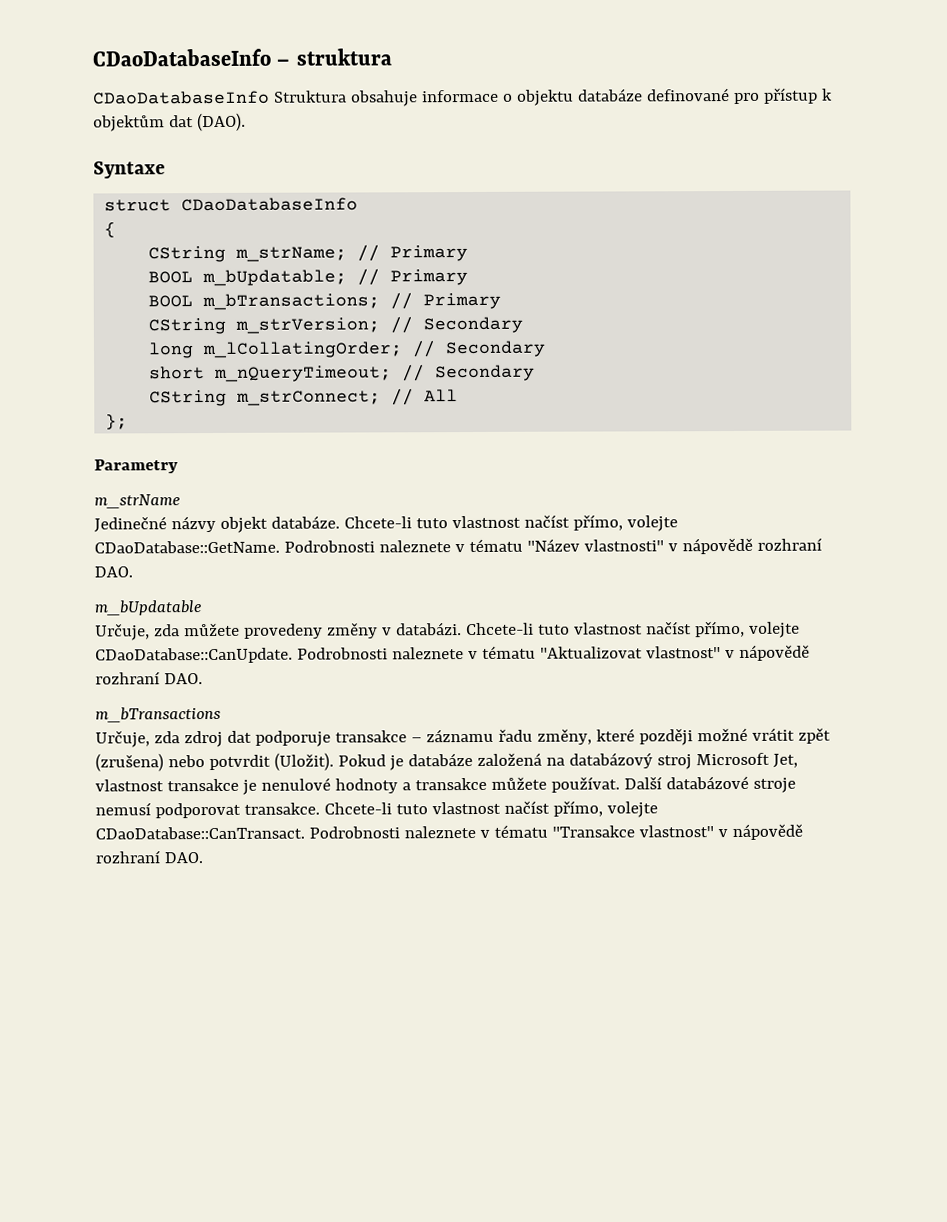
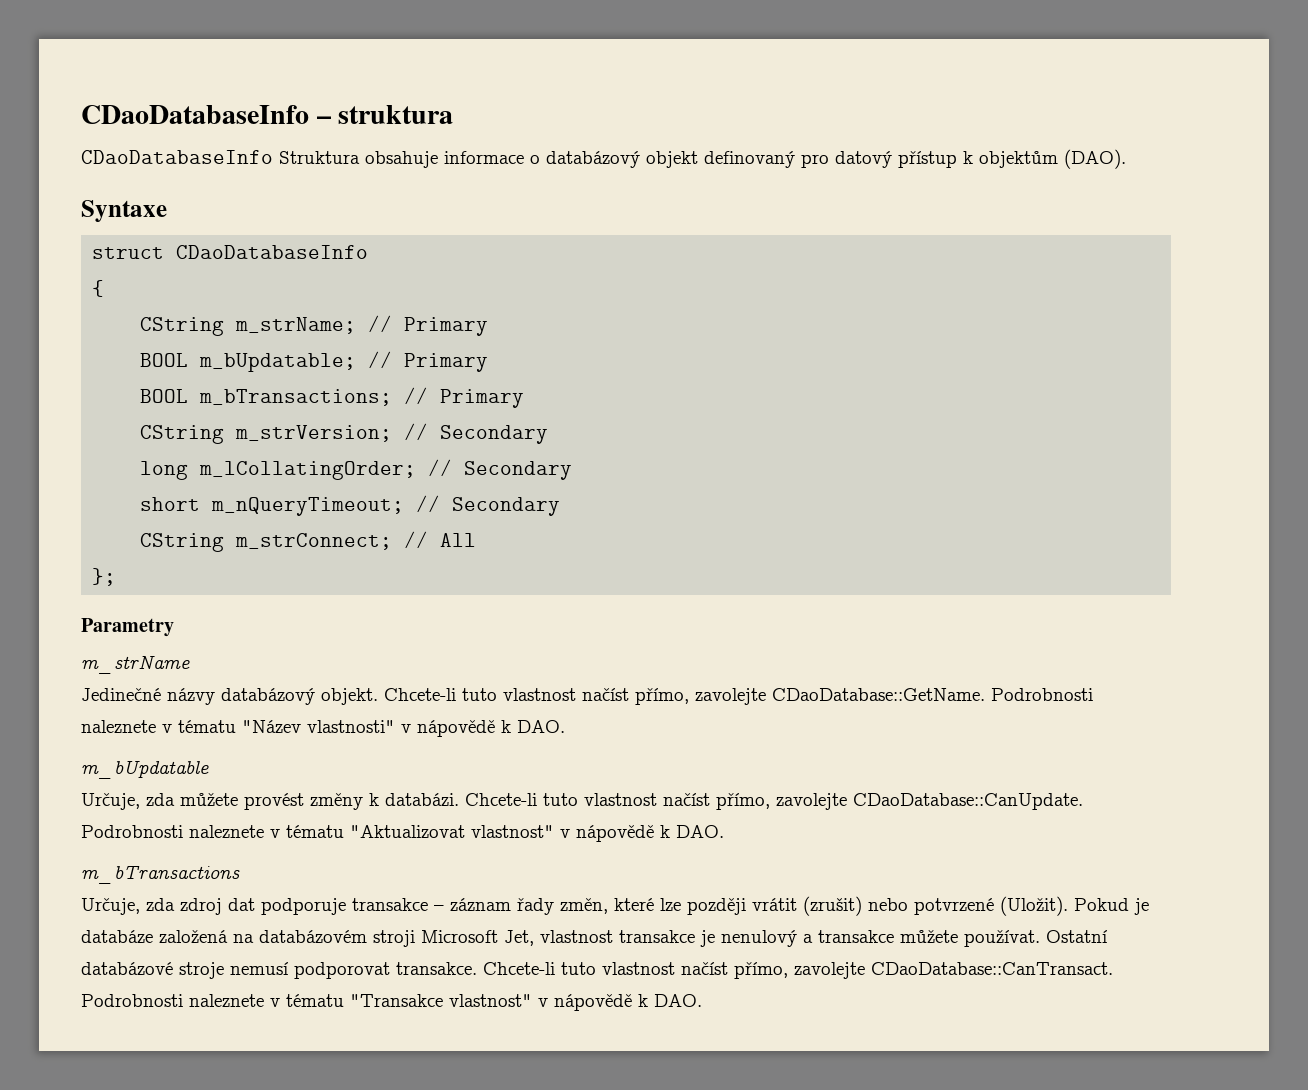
- CDaoDatabaseInfo Struktura obsahuje informace o objektu databáze definované pro přístup k objektům dat (DAO).
+ CDaoDatabaseInfo Struktura obsahuje informace o databázový objekt definovaný pro datový přístup k objektům (DAO).
- Jedinečné názvy objekt databáze. Chcete-li tuto vlastnost načíst přímo, volejte CDaoDatabase::GetName.
+ Jedinečné názvy databázový objekt. Chcete-li tuto vlastnost načíst přímo, zavolejte CDaoDatabase::GetName.
- Podrobnosti naleznete v tématu "Název vlastnosti" v nápovědě rozhraní DAO.
+ Podrobnosti naleznete v tématu "Název vlastnosti" v nápovědě k DAO.
- Určuje, zda můžete provedeny změny v databázi.
+ Určuje, zda můžete provést změny k databázi.
- Chcete-li tuto vlastnost načíst přímo, volejte CDaoDatabase::CanUpdate.
+ Chcete-li tuto vlastnost načíst přímo, zavolejte CDaoDatabase::CanUpdate.
- Podrobnosti naleznete v tématu "Aktualizovat vlastnost" v nápovědě rozhraní DAO.
+ Podrobnosti naleznete v tématu "Aktualizovat vlastnost" v nápovědě k DAO.
- Určuje, zda zdroj dat podporuje transakce – záznamu řadu změny, které později možné vrátit zpět (zrušena) nebo potvrdit (Uložit).
+ Určuje, zda zdroj dat podporuje transakce – záznam řady změn, které lze později vrátit (zrušit) nebo potvrzené (Uložit).
- Pokud je databáze založená na databázový stroj Microsoft Jet, vlastnost transakce je nenulové hodnoty a transakce můžete používat.
+ Pokud je databáze založená na databázovém stroji Microsoft Jet, vlastnost transakce je nenulový a transakce můžete používat.
- Další databázové stroje nemusí podporovat transakce.
+ Ostatní databázové stroje nemusí podporovat transakce.
- Chcete-li tuto vlastnost načíst přímo, volejte CDaoDatabase::CanTransact.
+ Chcete-li tuto vlastnost načíst přímo, zavolejte CDaoDatabase::CanTransact.
- Podrobnosti naleznete v tématu "Transakce vlastnost" v nápovědě rozhraní DAO.
+ Podrobnosti naleznete v tématu "Transakce vlastnost" v nápovědě k DAO.

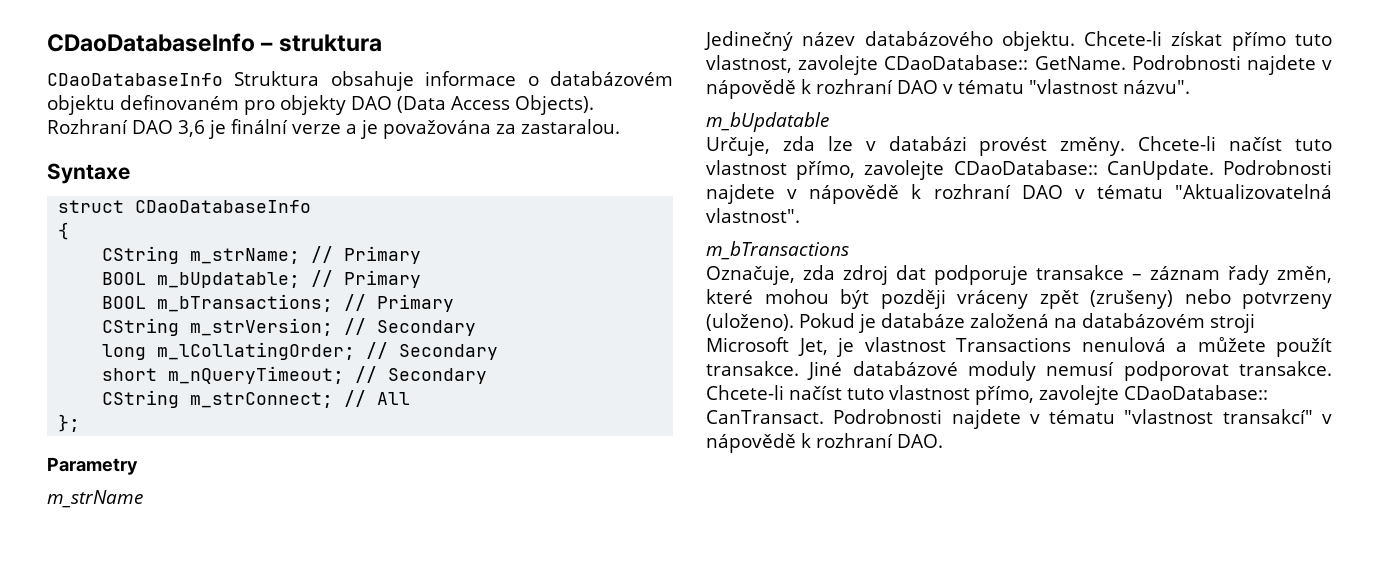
- CDaoDatabaseInfo Struktura obsahuje informace o databázový objekt definovaný pro datový přístup k objektům (DAO).
+ CDaoDatabaseInfo Struktura obsahuje informace o databázovém objektu definovaném pro objekty DAO (Data Access Objects). Rozhraní DAO 3,6 je finální verze a je považována za zastaralou.
- Jedinečné názvy databázový objekt. Chcete-li tuto vlastnost načíst přímo, zavolejte CDaoDatabase::GetName. Podrobnosti naleznete v tématu "Název vlastnosti" v nápovědě k DAO.
+ Jedinečný název databázového objektu. Chcete-li získat přímo tuto vlastnost, zavolejte CDaoDatabase:: GetName. Podrobnosti najdete v nápovědě k rozhraní DAO v tématu "vlastnost názvu".
  m_bUpdatable
- Určuje, zda můžete provést změny k databázi. Chcete-li tuto vlastnost načíst přímo, zavolejte CDaoDatabase::CanUpdate. Podrobnosti naleznete v tématu "Aktualizovat vlastnost" v nápovědě k DAO.
+ Určuje, zda lze v databázi provést změny. Chcete-li načíst tuto vlastnost přímo, zavolejte CDaoDatabase:: CanUpdate. Podrobnosti najdete v nápovědě k rozhraní DAO v tématu "Aktualizovatelná vlastnost".
- Určuje, zda zdroj dat podporuje transakce – záznam řady změn, které lze později vrátit (zrušit) nebo potvrzené (Uložit).
+ Označuje, zda zdroj dat podporuje transakce – záznam řady změn, které mohou být později vráceny zpět (zrušeny) nebo potvrzeny (uloženo).
- Pokud je databáze založená na databázovém stroji Microsoft Jet, vlastnost transakce je nenulový a transakce můžete používat. Ostatní databázové stroje nemusí podporovat transakce.
+ Pokud je databáze založená na databázovém stroji Microsoft Jet, je vlastnost Transactions nenulová a můžete použít transakce. Jiné databázové moduly nemusí podporovat transakce.
- Chcete-li tuto vlastnost načíst přímo, zavolejte CDaoDatabase::CanTransact. Podrobnosti naleznete v tématu "Transakce vlastnost" v nápovědě k DAO.
+ Chcete-li načíst tuto vlastnost přímo, zavolejte CDaoDatabase:: CanTransact. Podrobnosti najdete v tématu "vlastnost transakcí" v nápovědě k rozhraní DAO.

